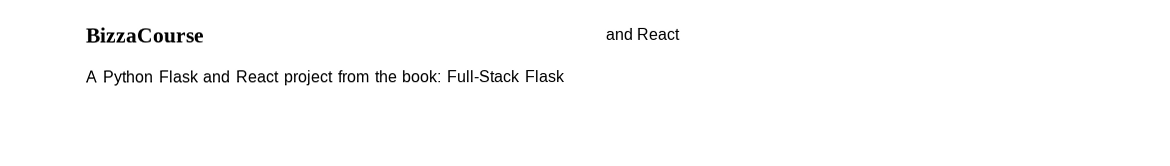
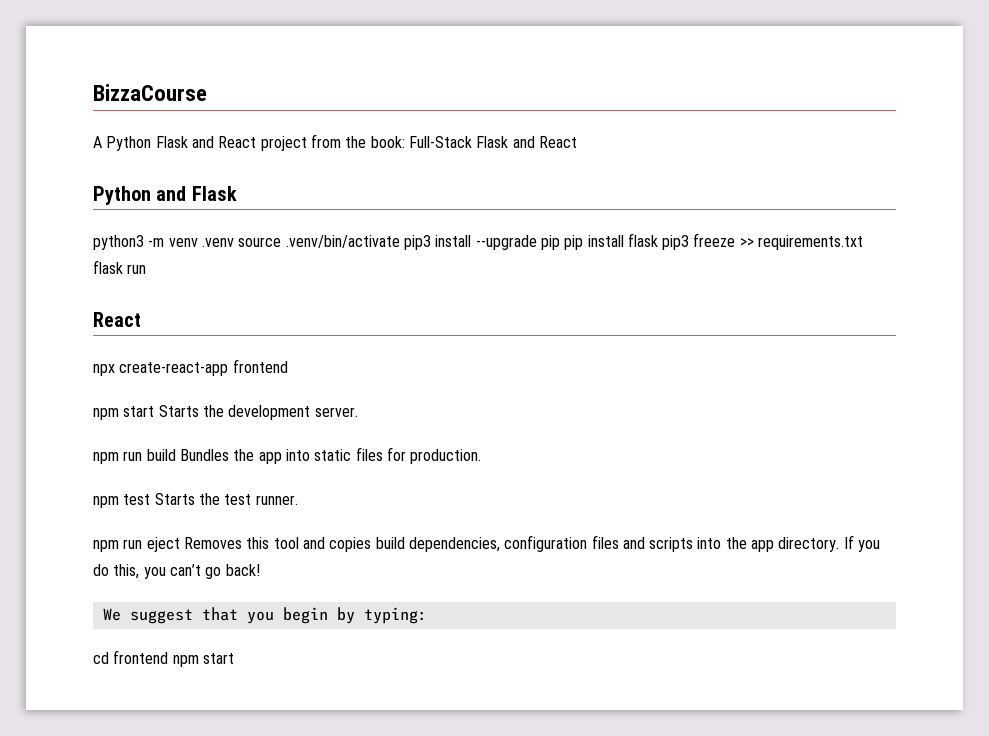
+ Python and Flask
+ python3 -m venv .venv source .venv/bin/activate pip3 install --upgrade pip pip install flask pip3 freeze >> requirements.txt flask run
+ React
+ npx create-react-app frontend
+ npm start Starts the development server.
+ npm run build Bundles the app into static files for production.
+ npm test Starts the test runner.
+ npm run eject Removes this tool and copies build dependencies, configuration files and scripts into the app directory. If you do this, you can’t go back!
+ We suggest that you begin by typing:
+ cd frontend npm start

